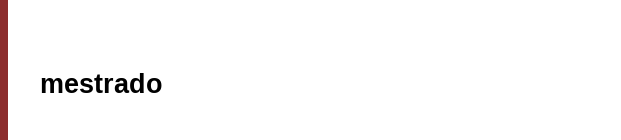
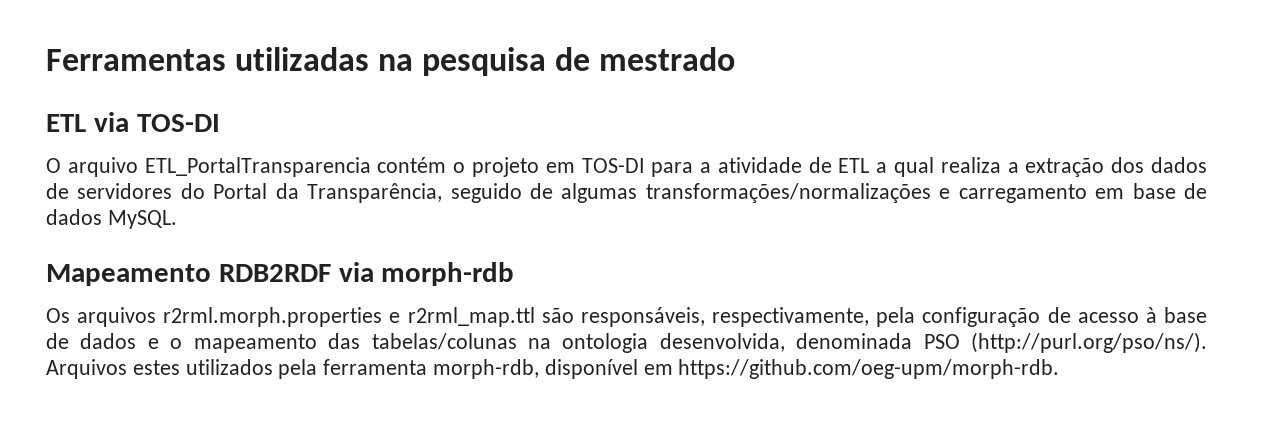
- mestrado
+ Ferramentas utilizadas na pesquisa de mestrado
+ ETL via TOS-DI
+ O arquivo ETL_PortalTransparencia contém o projeto em TOS-DI para a atividade de ETL a qual realiza a extração dos dados de servidores do Portal da Transparência, seguido de algumas transformações/normalizações e carregamento em base de dados MySQL.
+ Mapeamento RDB2RDF via morph-rdb
+ Os arquivos r2rml.morph.properties e r2rml_map.ttl são responsáveis, respectivamente, pela configuração de acesso à base de dados e o mapeamento das tabelas/colunas na ontologia desenvolvida, denominada PSO (http://purl.org/pso/ns/). Arquivos estes utilizados pela ferramenta morph-rdb, disponível em https://github.com/oeg-upm/morph-rdb.

